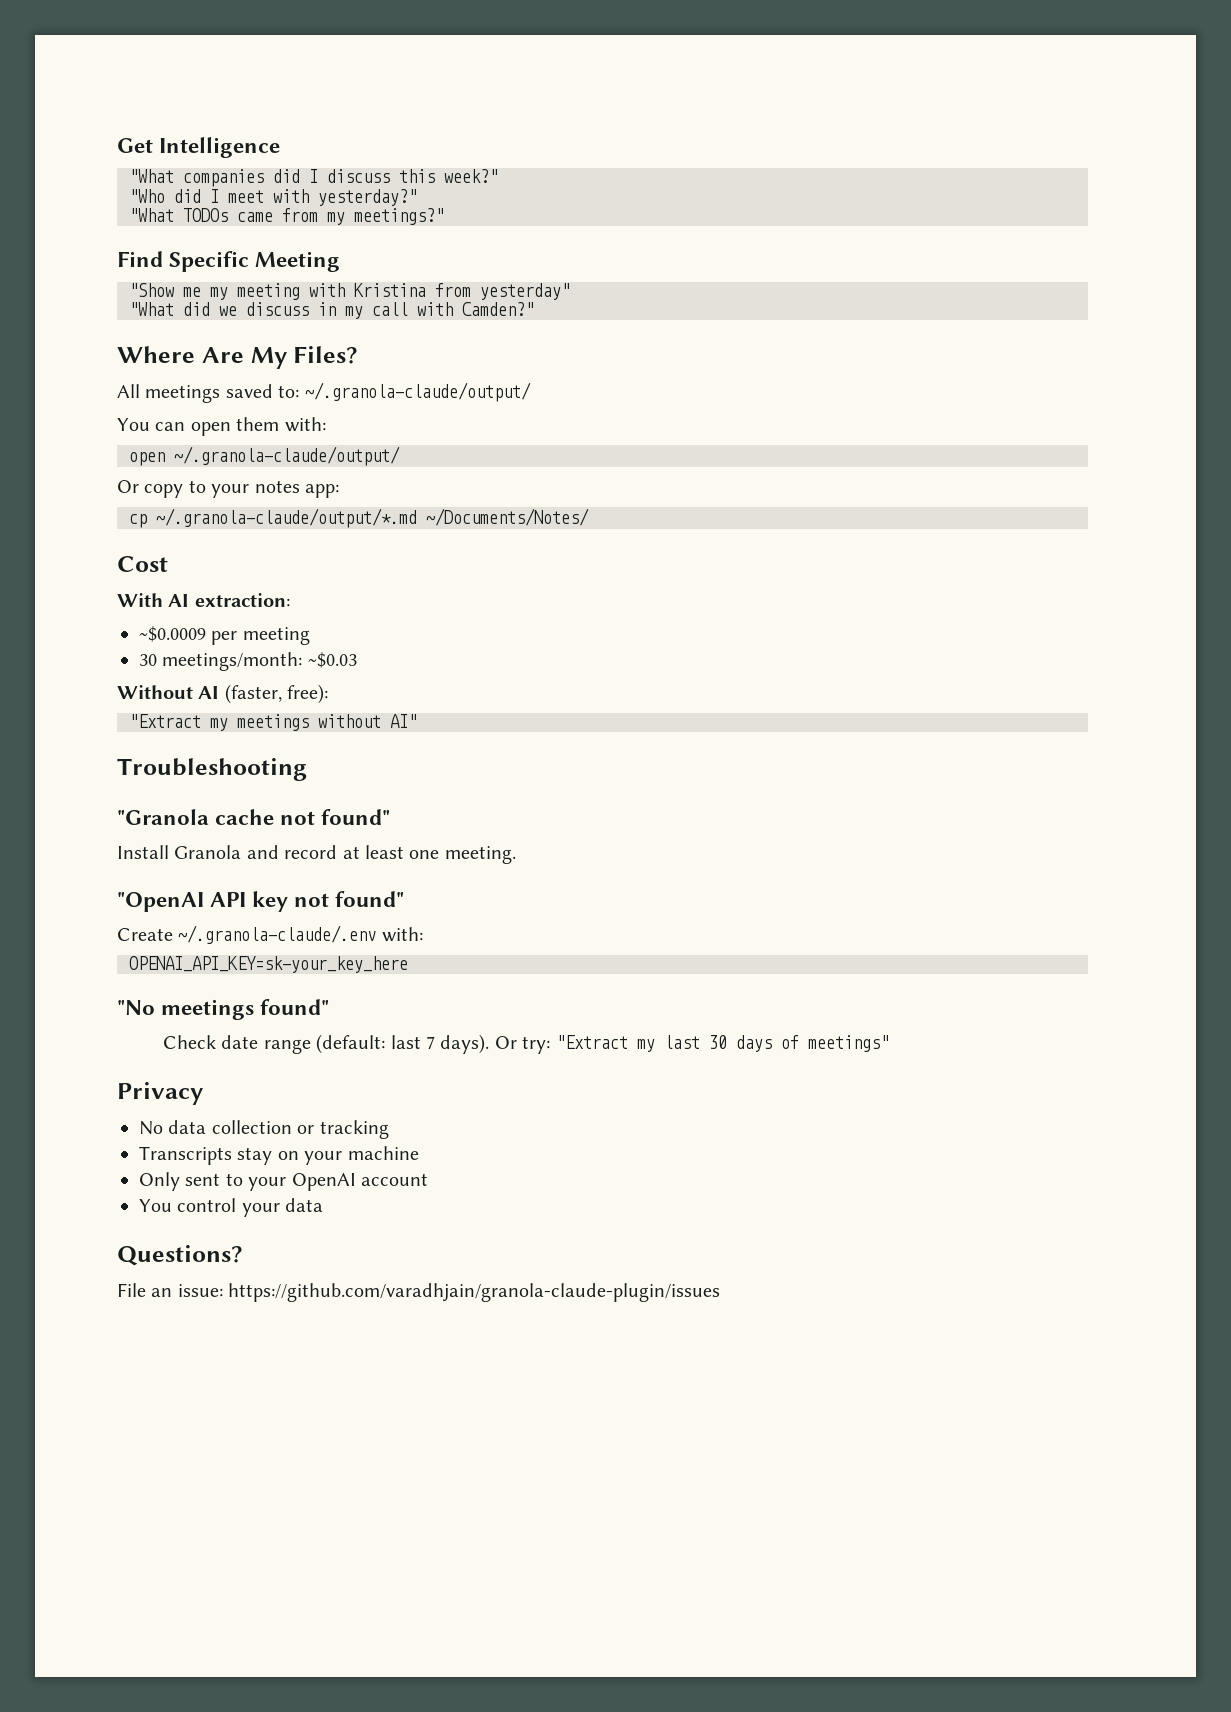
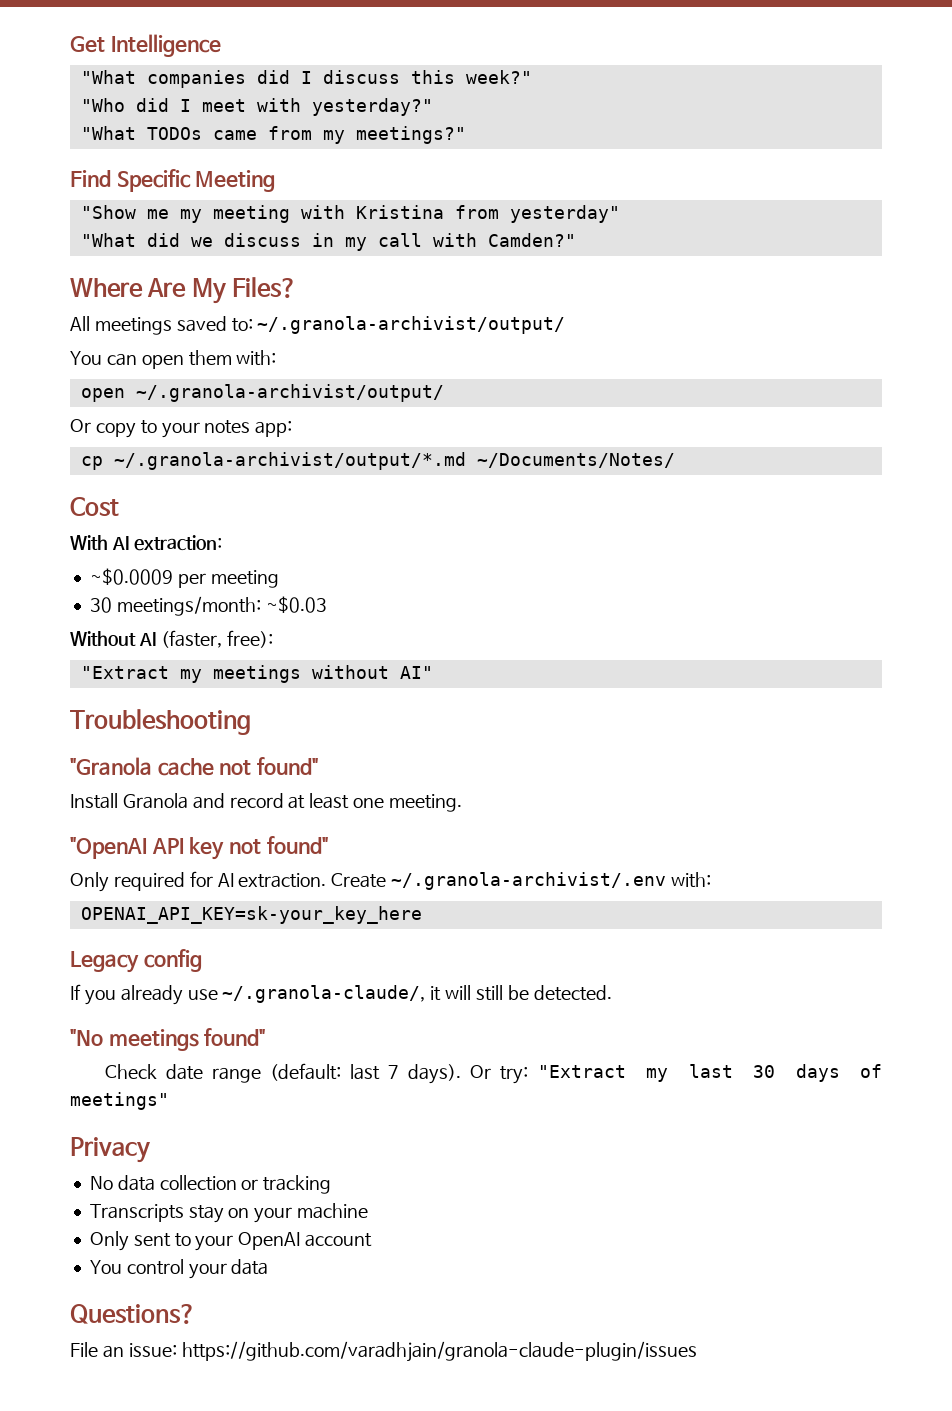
- All meetings saved to: ~/.granola-claude/output/
+ All meetings saved to: ~/.granola-archivist/output/
- open ~/.granola-claude/output/
+ open ~/.granola-archivist/output/
- cp ~/.granola-claude/output/*.md ~/Documents/Notes/
+ cp ~/.granola-archivist/output/*.md ~/Documents/Notes/
- Create ~/.granola-claude/.env with:
+ Only required for AI extraction. Create ~/.granola-archivist/.env with:
  OPENAI_API_KEY=sk-your_key_here
+ Legacy config
+ If you already use ~/.granola-claude/, it will still be detected.

